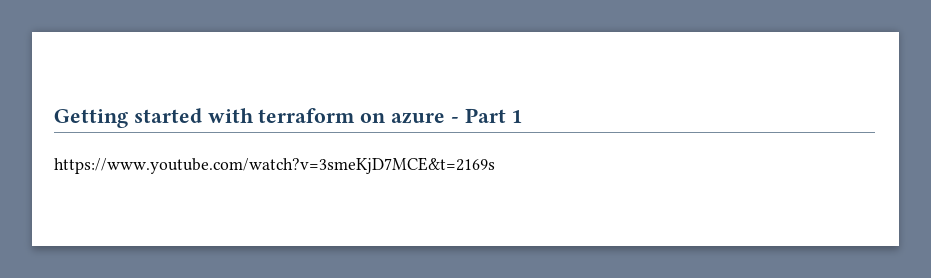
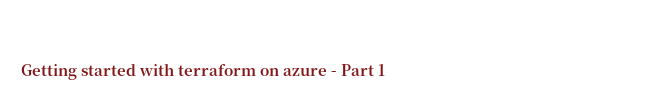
- https://www.youtube.com/watch?v=3smeKjD7MCE&t=2169s

